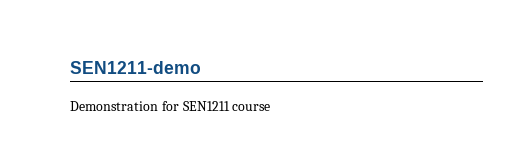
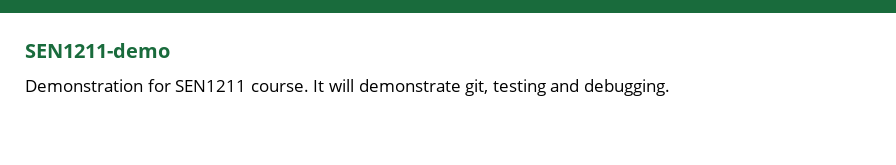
- Demonstration for SEN1211 course
+ Demonstration for SEN1211 course. It will demonstrate git, testing and debugging.

